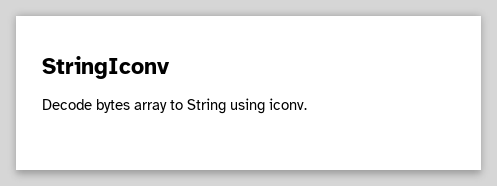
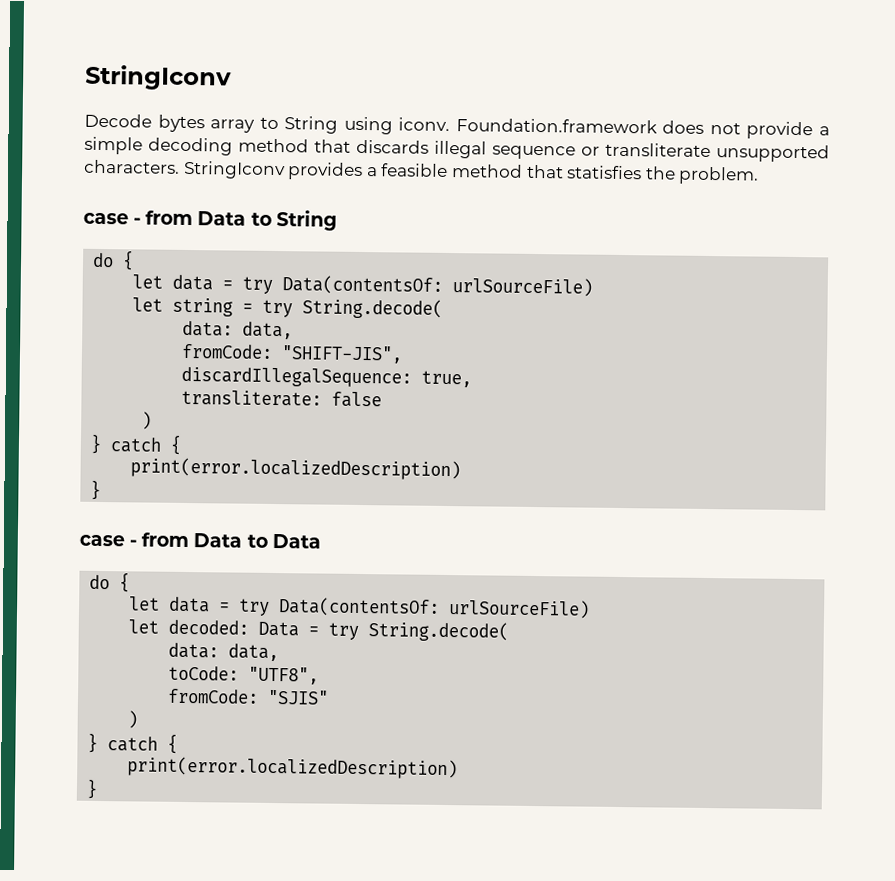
+ Foundation.framework does not provide a simple decoding method that discards illegal sequence or transliterate unsupported characters. StringIconv provides a feasible method that statisfies the problem.
+ case - from Data to String
+ do {
+ let data = try Data(contentsOf: urlSourceFile)
+ let string = try String.decode(
+ data: data,
+ fromCode: "SHIFT-JIS",
+ discardIllegalSequence: true,
+ transliterate: false
+ )
+ } catch {
+ print(error.localizedDescription)
+ }
+ case - from Data to Data
+ do {
+ let data = try Data(contentsOf: urlSourceFile)
+ let decoded: Data = try String.decode(
+ data: data,
+ toCode: "UTF8",
+ fromCode: "SJIS"
+ )
+ } catch {
+ print(error.localizedDescription)
+ }

